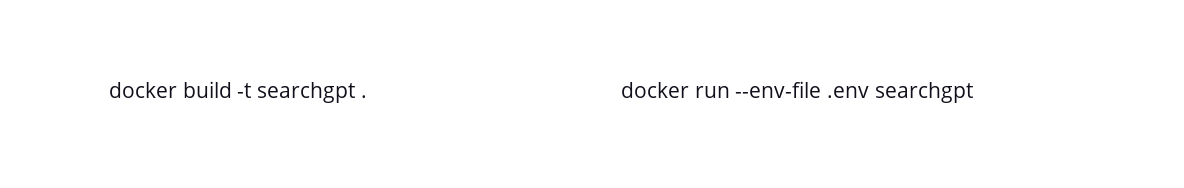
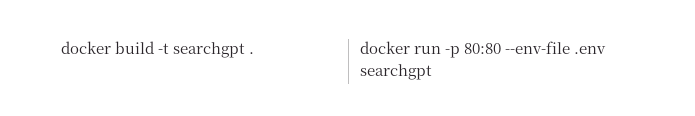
- docker run --env-file .env searchgpt
+ docker run -p 80:80 --env-file .env searchgpt

